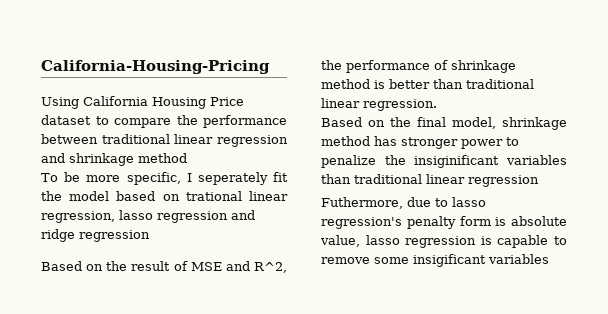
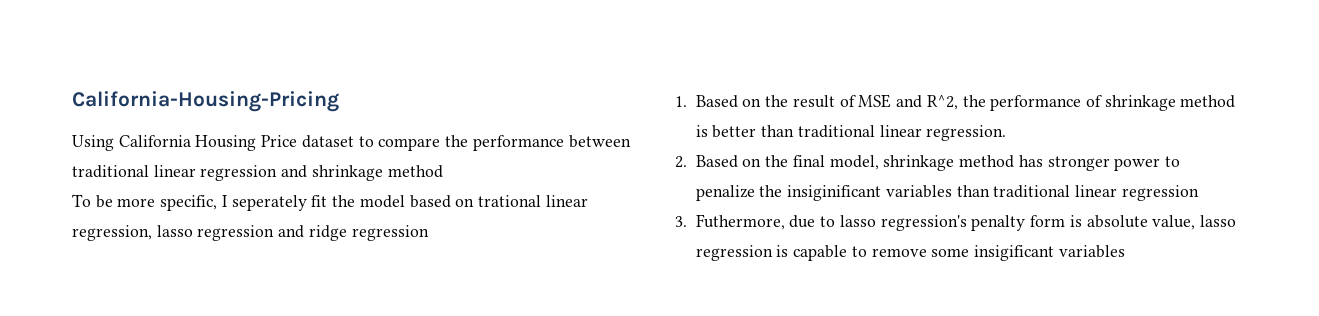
- Based on the result of MSE and R^2, the performance of shrinkage method is better than traditional linear regression.
+ 1. Based on the result of MSE and R^2, the performance of shrinkage method is better than traditional linear regression.
- Based on the final model, shrinkage method has stronger power to penalize the insiginificant variables than traditional linear regression
+ 2. Based on the final model, shrinkage method has stronger power to penalize the insiginificant variables than traditional linear regression
- Futhermore, due to lasso regression's penalty form is absolute value, lasso regression is capable to remove some insigificant variables
+ 3. Futhermore, due to lasso regression's penalty form is absolute value, lasso regression is capable to remove some insigificant variables

